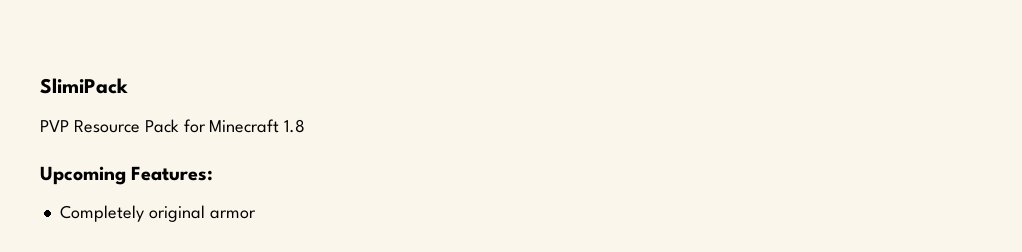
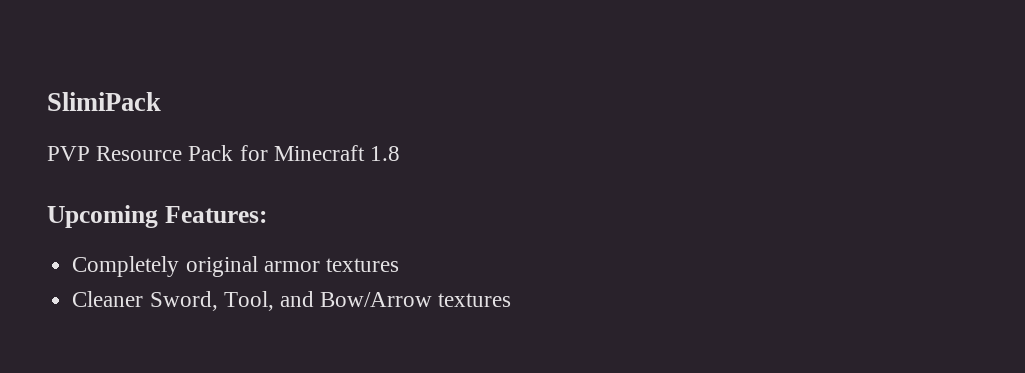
- Completely original armor
+ Completely original armor textures
+ Cleaner Sword, Tool, and Bow/Arrow textures

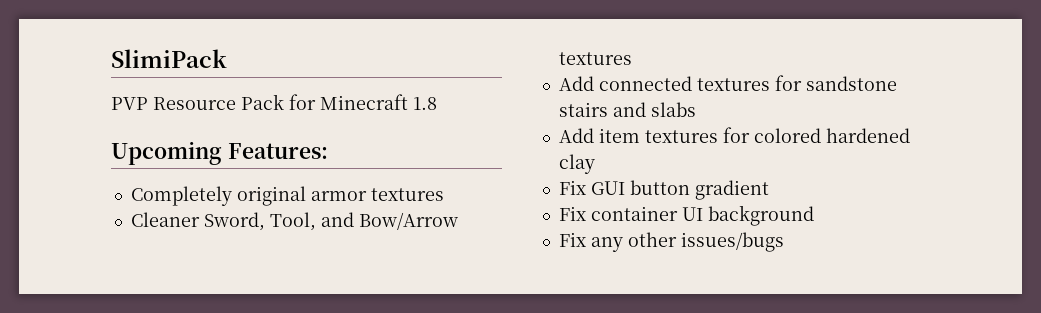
+ Add connected textures for sandstone stairs and slabs
+ Add item textures for colored hardened clay
+ Fix GUI button gradient
+ Fix container UI background
+ Fix any other issues/bugs

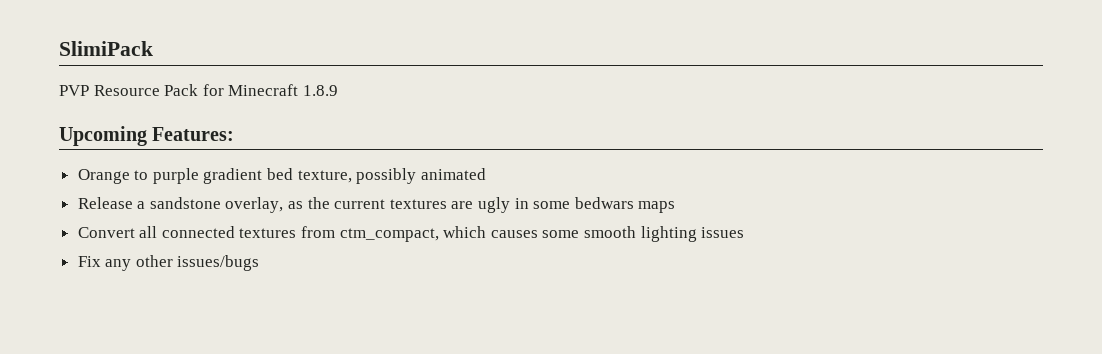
- PVP Resource Pack for Minecraft 1.8
+ PVP Resource Pack for Minecraft 1.8.9
- Completely original armor textures
- Cleaner Sword, Tool, and Bow/Arrow textures
- Add connected textures for sandstone stairs and slabs
- Add item textures for colored hardened clay
- Fix GUI button gradient
- Fix container UI background
+ Orange to purple gradient bed texture, possibly animated
+ Release a sandstone overlay, as the current textures are ugly in some bedwars maps
+ Convert all connected textures from ctm_compact, which causes some smooth lighting issues

